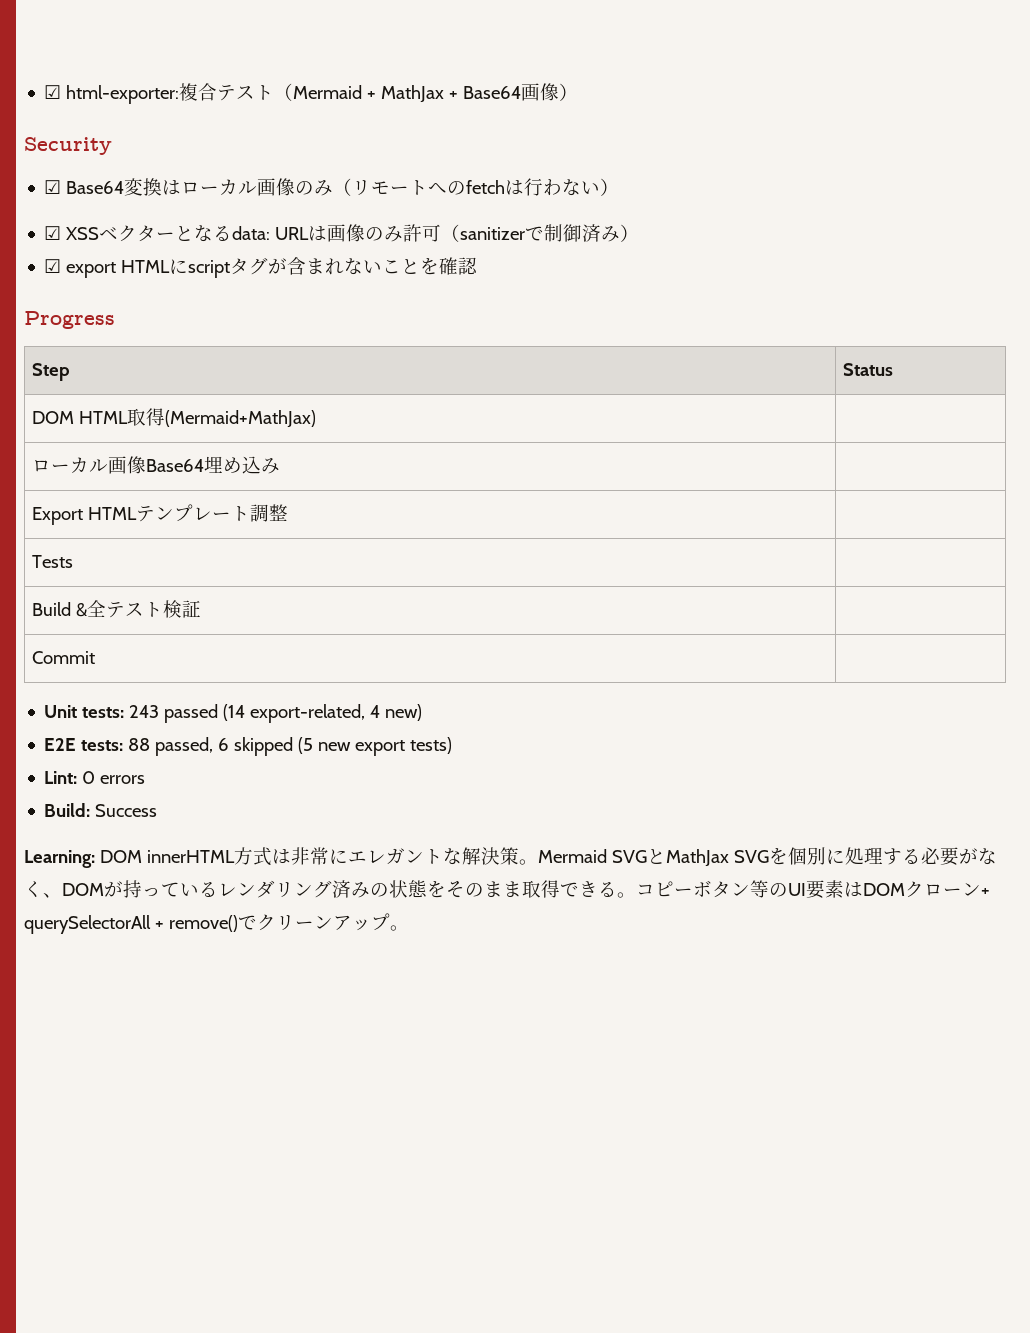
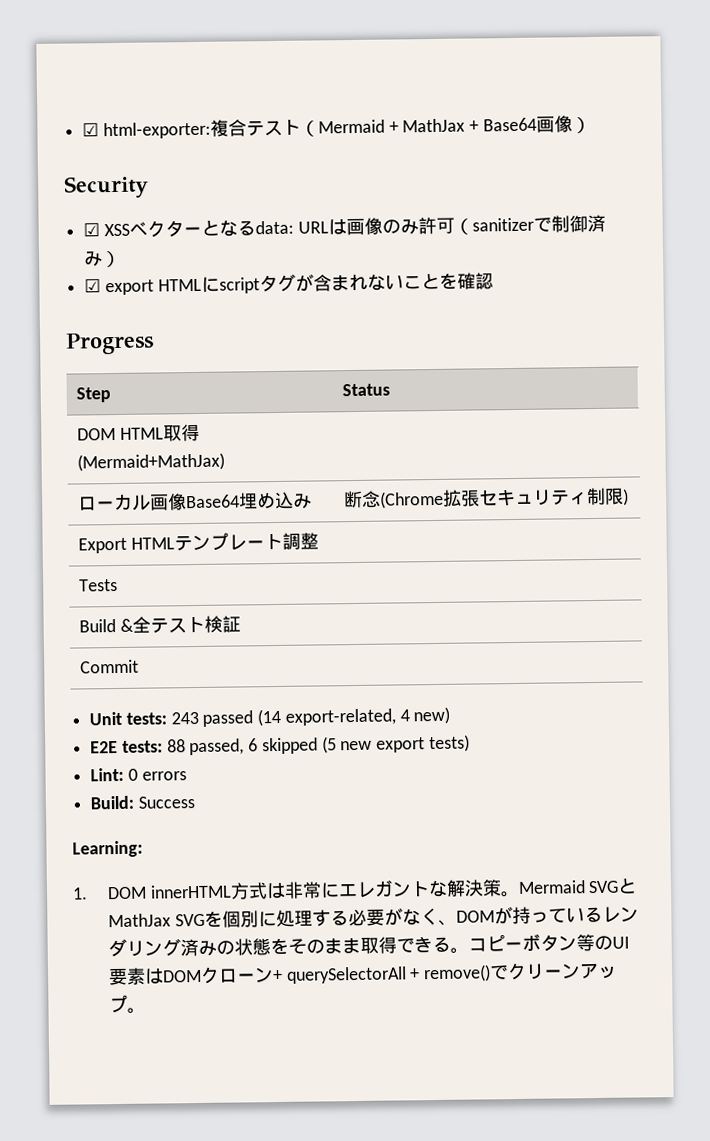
- ☑ Base64変換はローカル画像のみ（リモートへのfetchは行わない）
- ローカル画像Base64埋め込み |
+ ローカル画像Base64埋め込み | 断念(Chrome拡張セキュリティ制限)
- Learning: DOM innerHTML方式は非常にエレガントな解決策。
+ Learning:
+ 1. DOM innerHTML方式は非常にエレガントな解決策。

